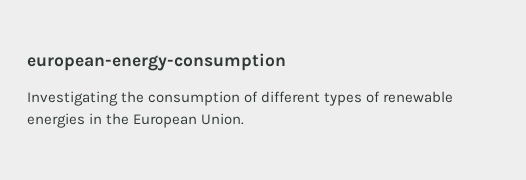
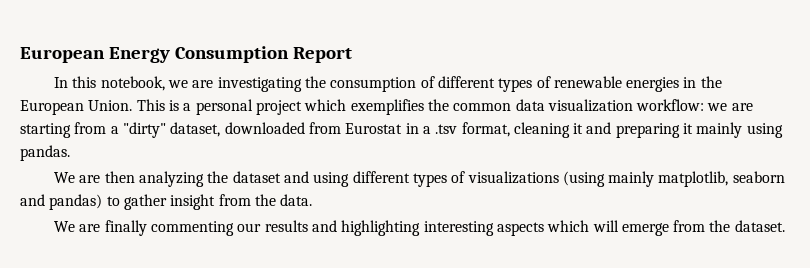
- european-energy-consumption
- Investigating the consumption of different types of renewable energies in the European Union.
+ European Energy Consumption Report
+ In this notebook, we are investigating the consumption of different types of renewable energies in the European Union.
+ This is a personal project which exemplifies the common data visualization workflow: we are starting from a "dirty" dataset, downloaded from Eurostat in a .tsv format, cleaning it and preparing it mainly using pandas.
+ We are then analyzing the dataset and using different types of visualizations (using mainly matplotlib, seaborn and pandas) to gather insight from the data.
+ We are finally commenting our results and highlighting interesting aspects which will emerge from the dataset.

